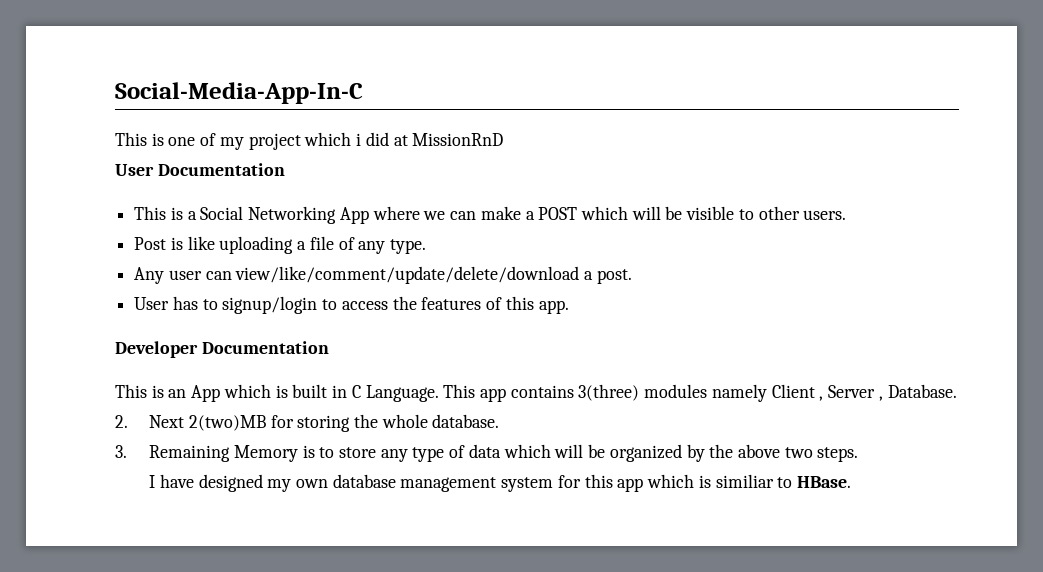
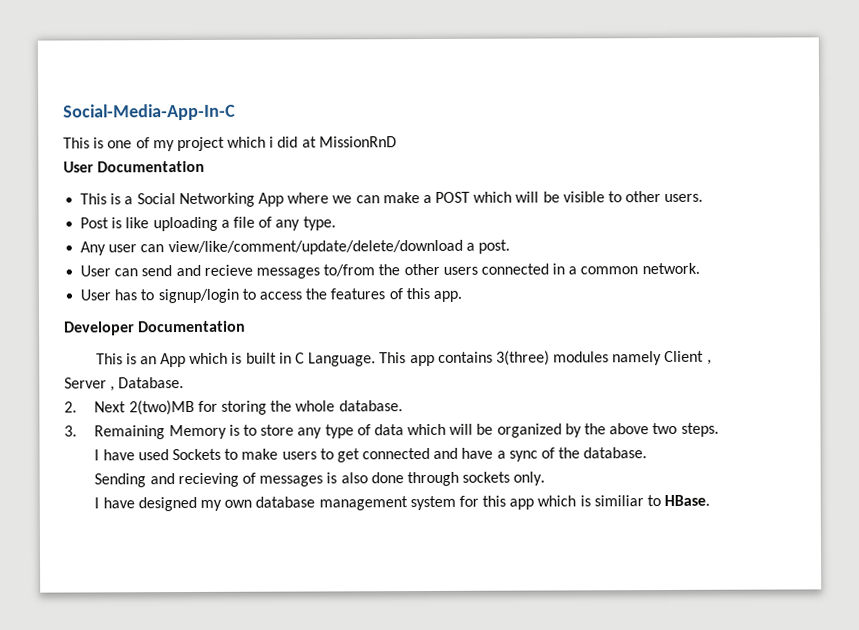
+ User can send and recieve messages to/from the other users connected in a common network.
+ I have used Sockets to make users to get connected and have a sync of the database.
+ Sending and recieving of messages is also done through sockets only.

